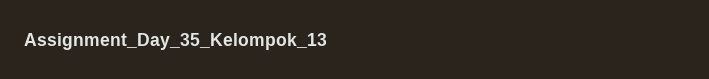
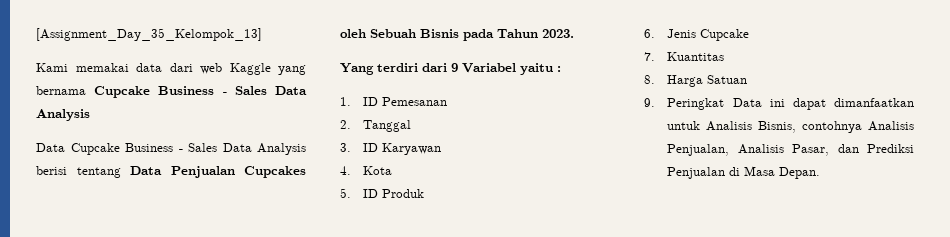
- Assignment_Day_35_Kelompok_13
+ [Assignment_Day_35_Kelompok_13]
+ Kami memakai data dari web Kaggle yang bernama Cupcake Business - Sales Data Analysis
+ Data Cupcake Business - Sales Data Analysis berisi tentang Data Penjualan Cupcakes oleh Sebuah Bisnis pada Tahun 2023.
+ Yang terdiri dari 9 Variabel yaitu :
+ 1. ID Pemesanan
+ 2. Tanggal
+ 3. ID Karyawan
+ 4. Kota
+ 5. ID Produk
+ 6. Jenis Cupcake
+ 7. Kuantitas
+ 8. Harga Satuan
+ 9. Peringkat Data ini dapat dimanfaatkan untuk Analisis Bisnis, contohnya Analisis Penjualan, Analisis Pasar, dan Prediksi Penjualan di Masa Depan.

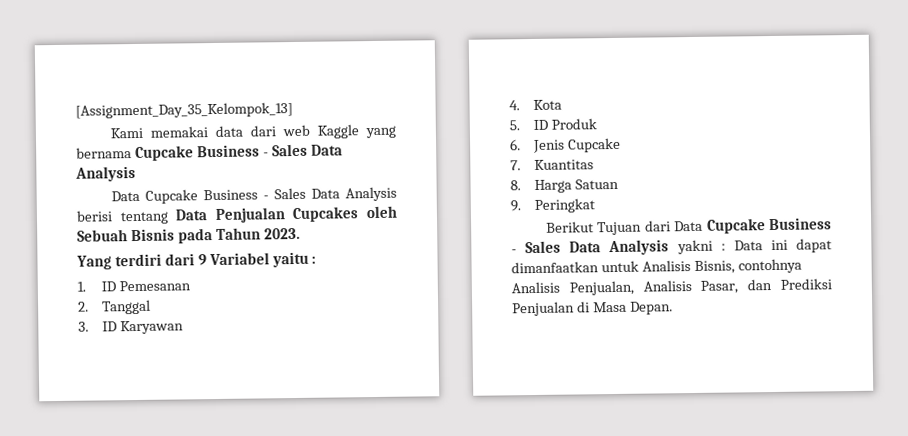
- 9. Peringkat Data ini dapat dimanfaatkan untuk Analisis Bisnis, contohnya Analisis Penjualan, Analisis Pasar, dan Prediksi Penjualan di Masa Depan.
+ 9. Peringkat
+ Berikut Tujuan dari Data Cupcake Business - Sales Data Analysis yakni : Data ini dapat dimanfaatkan untuk Analisis Bisnis, contohnya Analisis Penjualan, Analisis Pasar, dan Prediksi Penjualan di Masa Depan.

